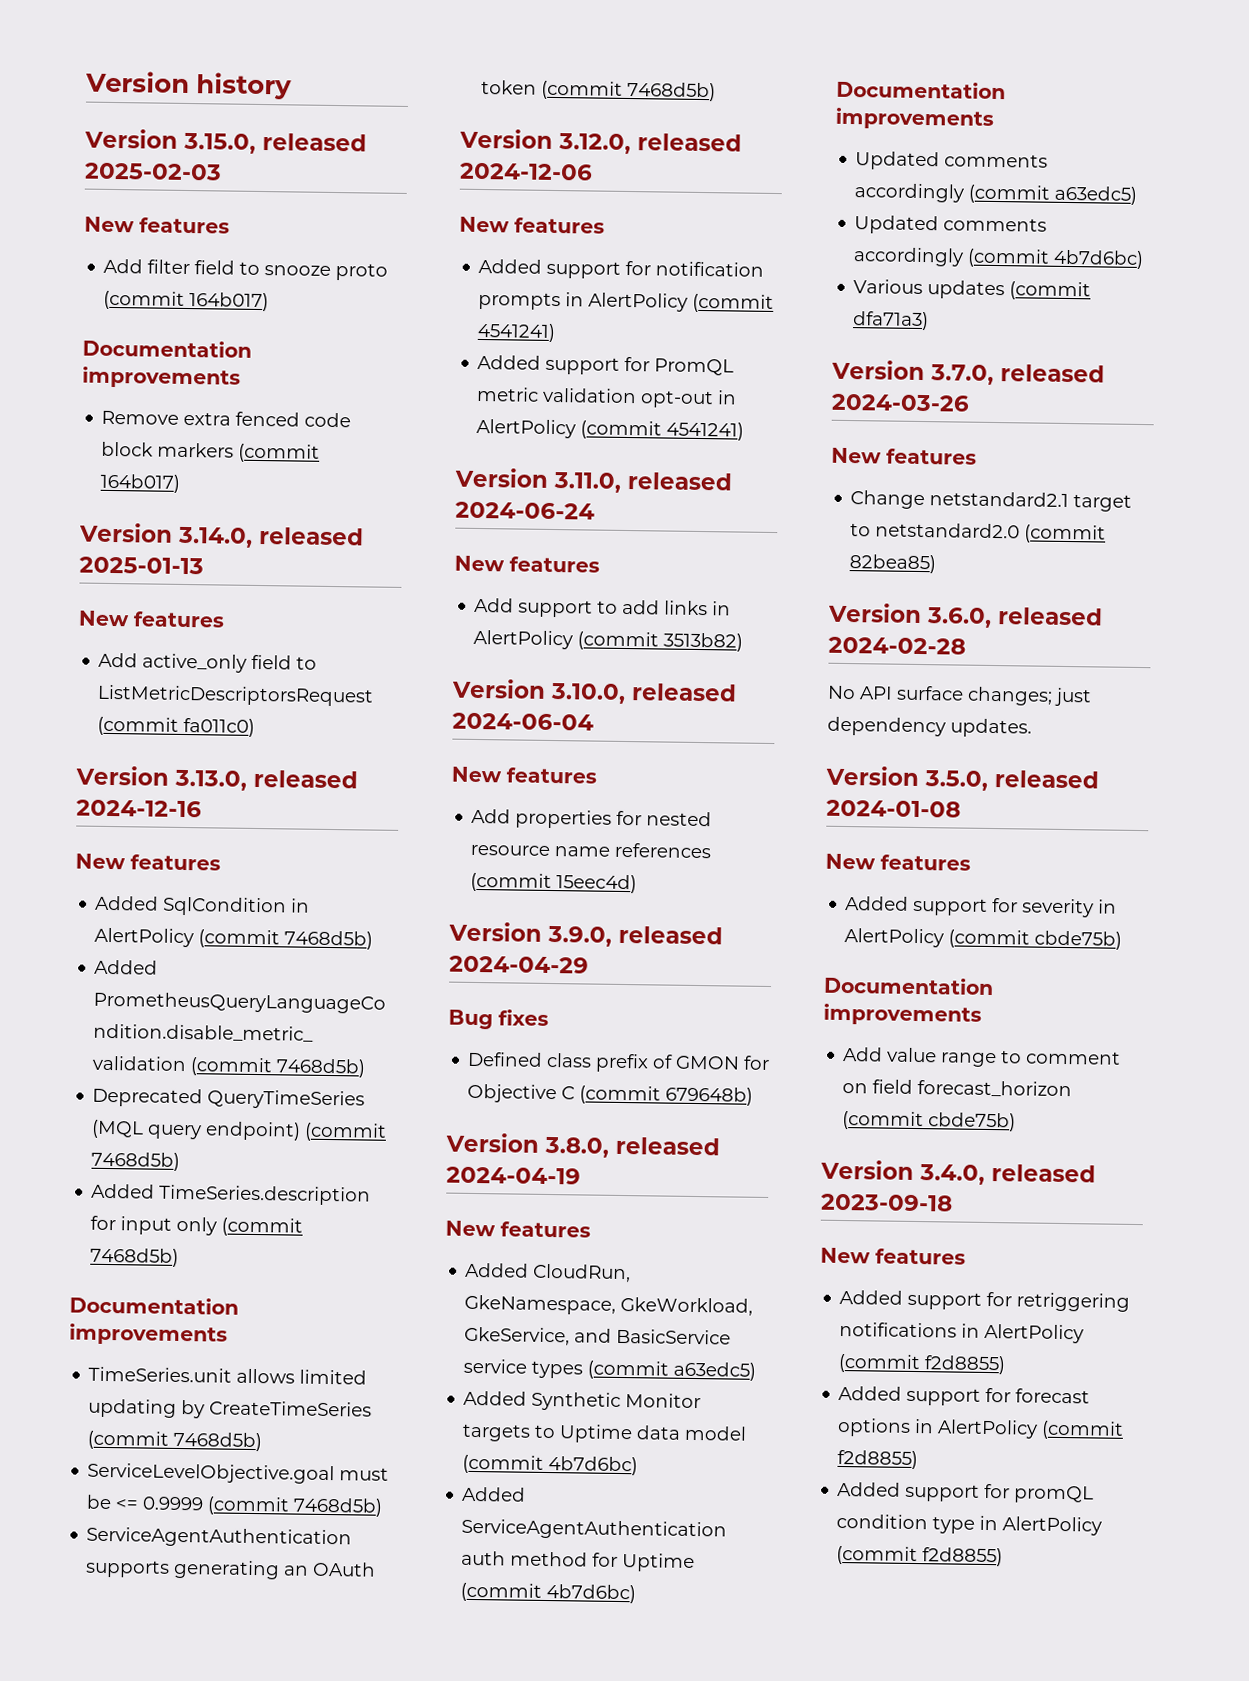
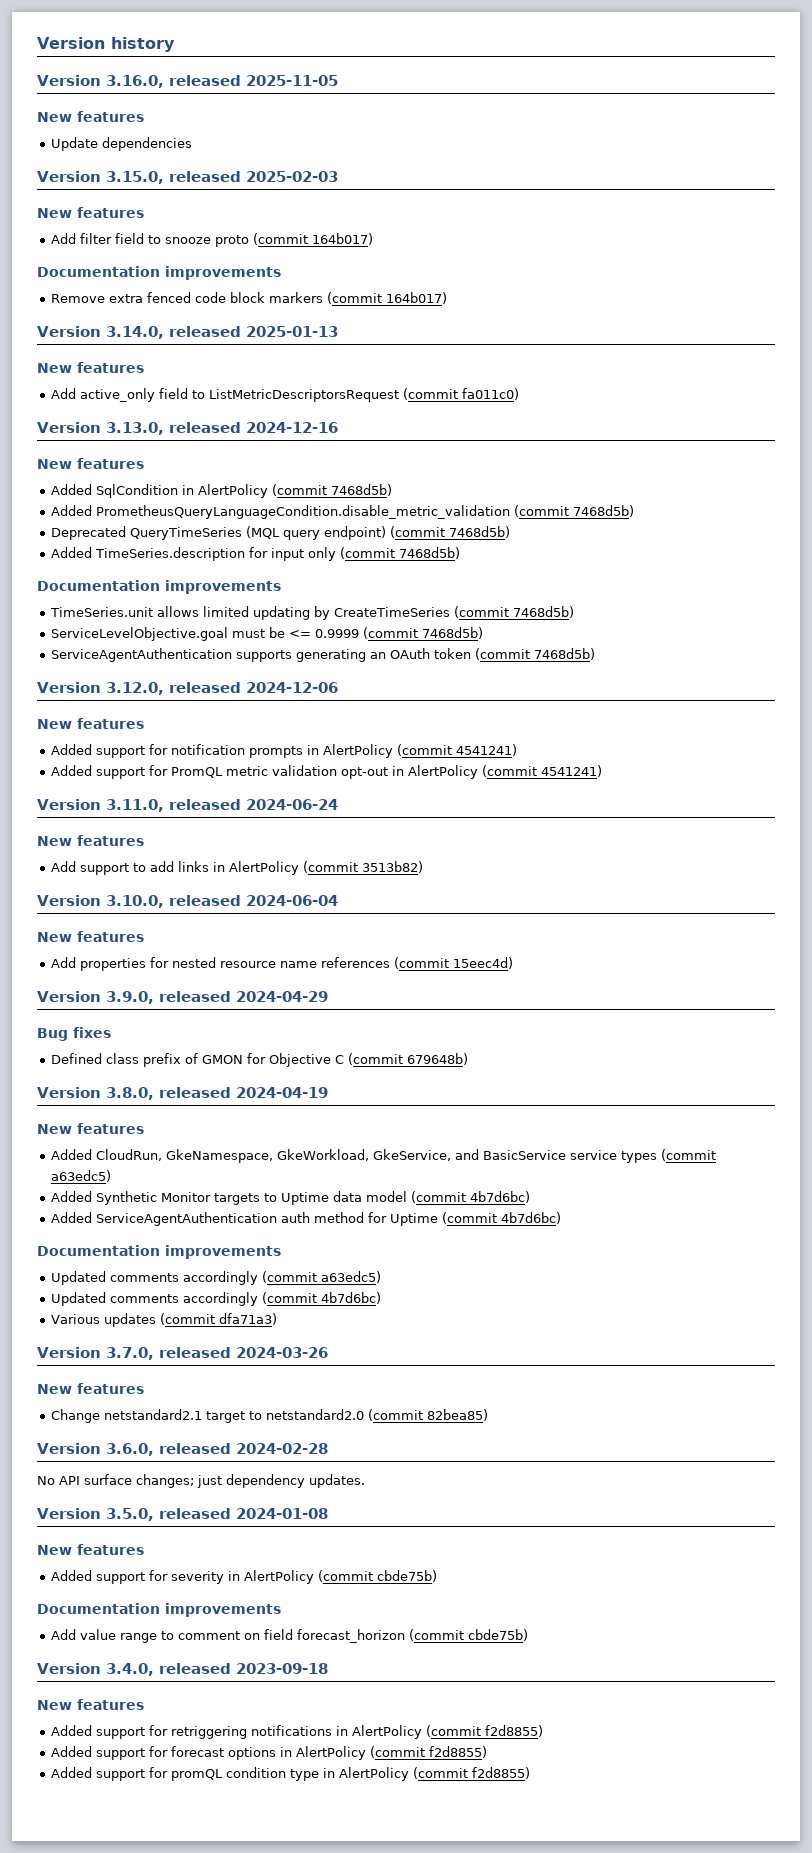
+ Version 3.16.0, released 2025-11-05
+ New features
+ Update dependencies

